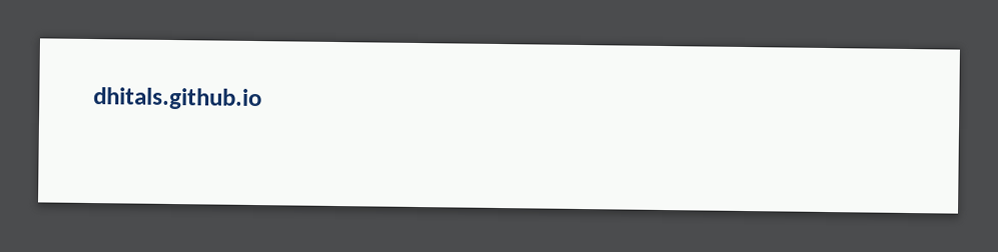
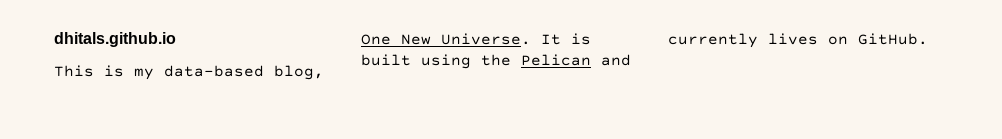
+ This is my data-based blog, One New Universe. It is built using the Pelican and currently lives on GitHub.

